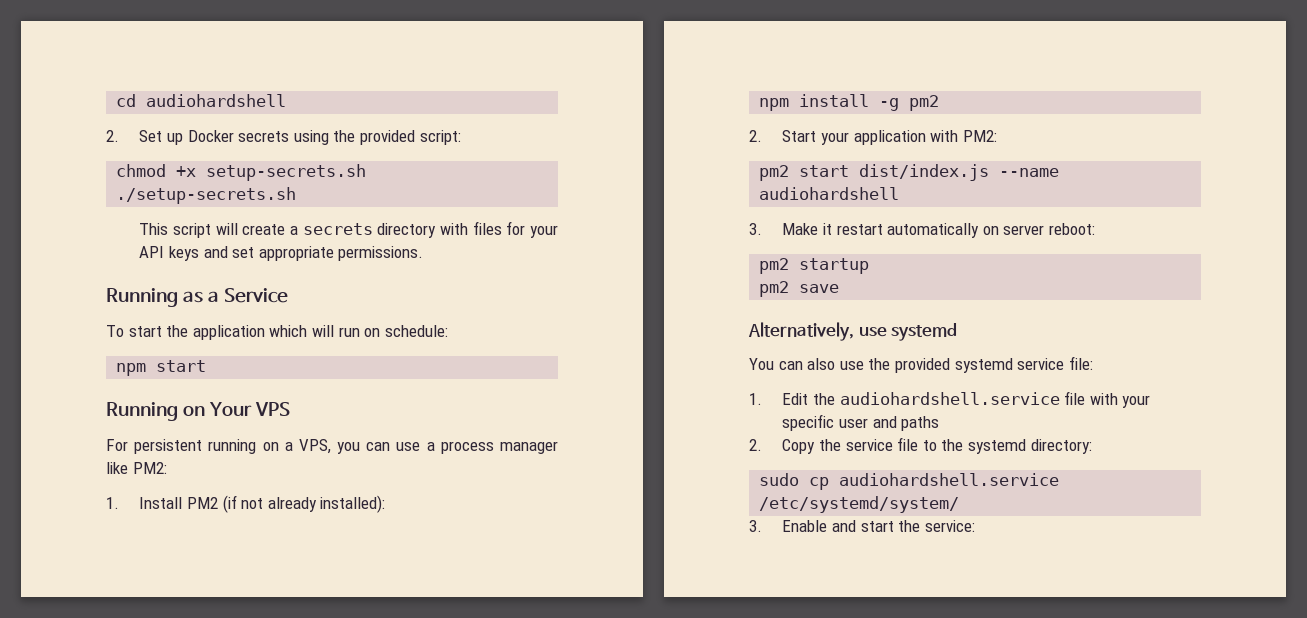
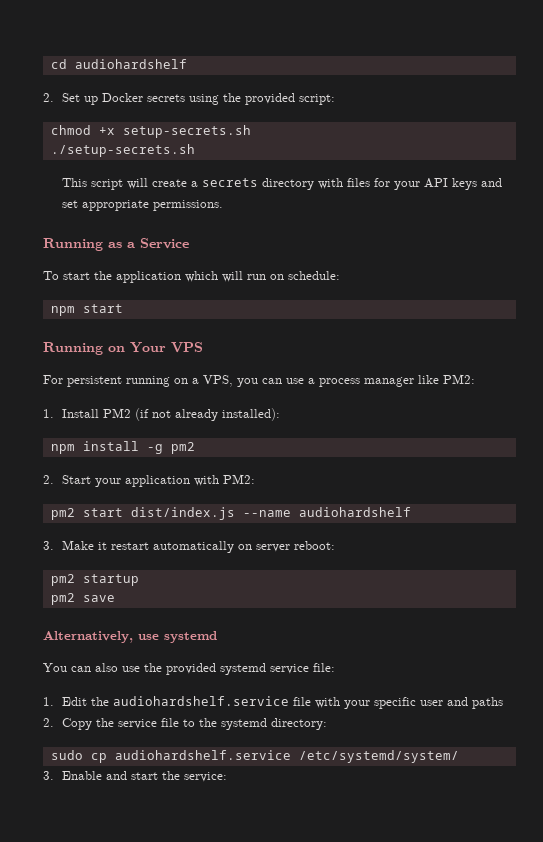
- cd audiohardshell
+ cd audiohardshelf
- pm2 start dist/index.js --name audiohardshell
+ pm2 start dist/index.js --name audiohardshelf
- 1. Edit the audiohardshell.service file with your specific user and paths
+ 1. Edit the audiohardshelf.service file with your specific user and paths
- sudo cp audiohardshell.service /etc/systemd/system/
+ sudo cp audiohardshelf.service /etc/systemd/system/

